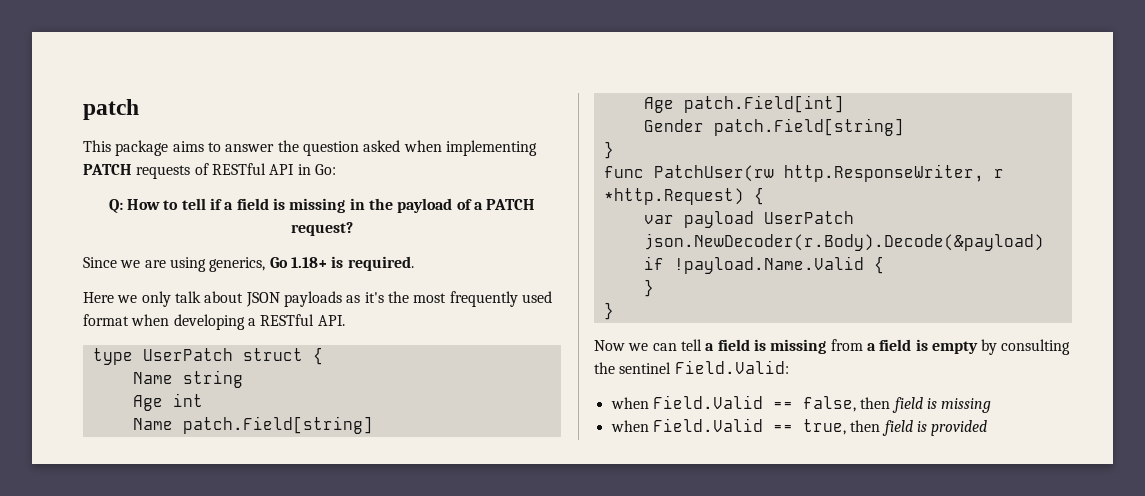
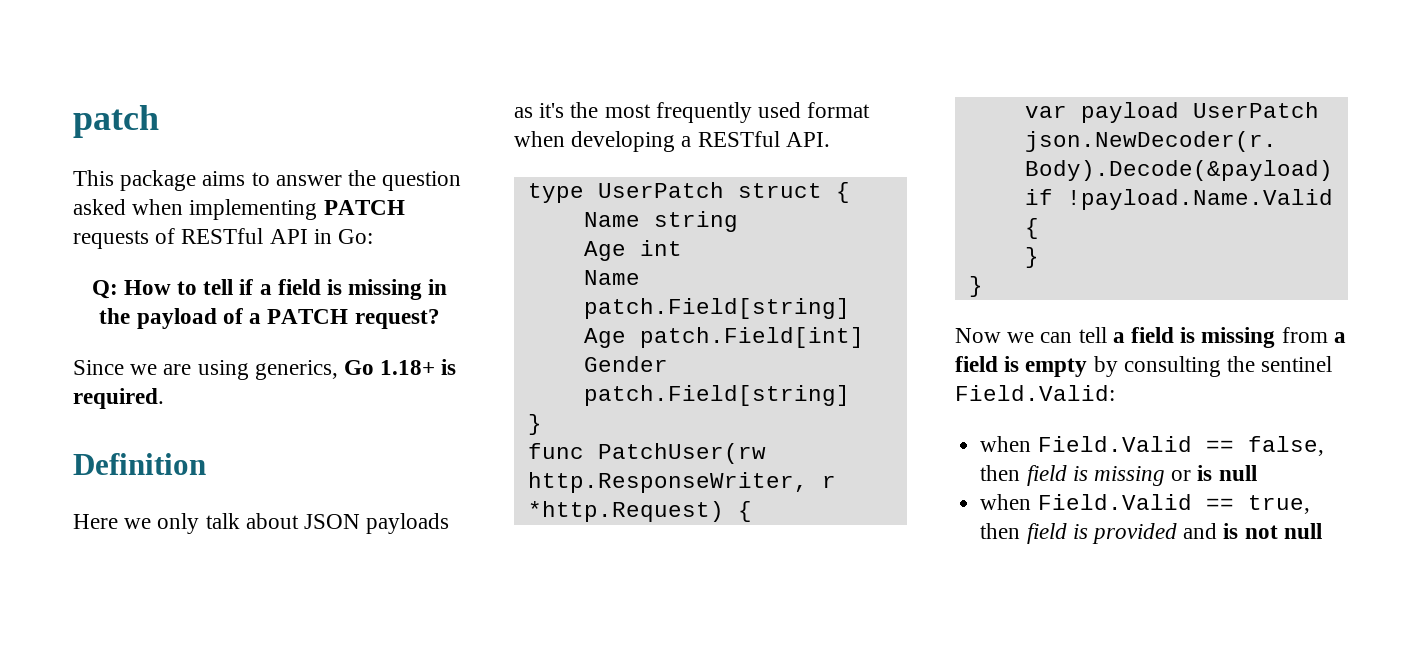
+ Definition
- when Field.Valid == false, then field is missing
+ when Field.Valid == false, then field is missing or is null
- when Field.Valid == true, then field is provided
+ when Field.Valid == true, then field is provided and is not null

